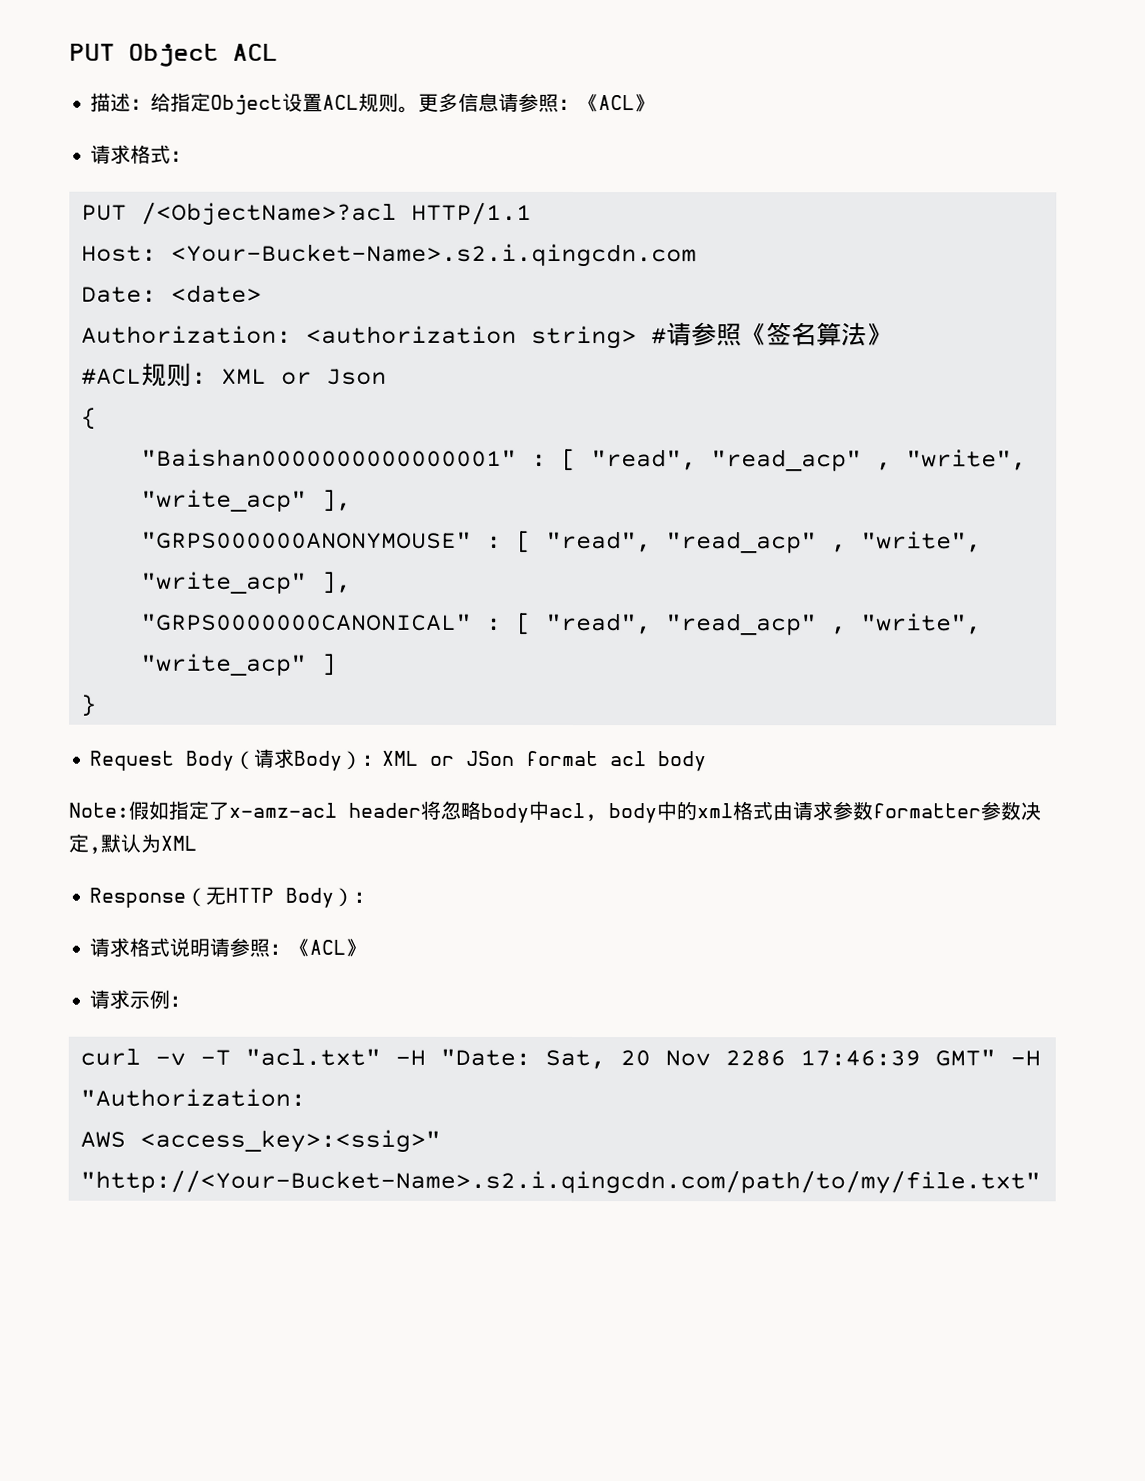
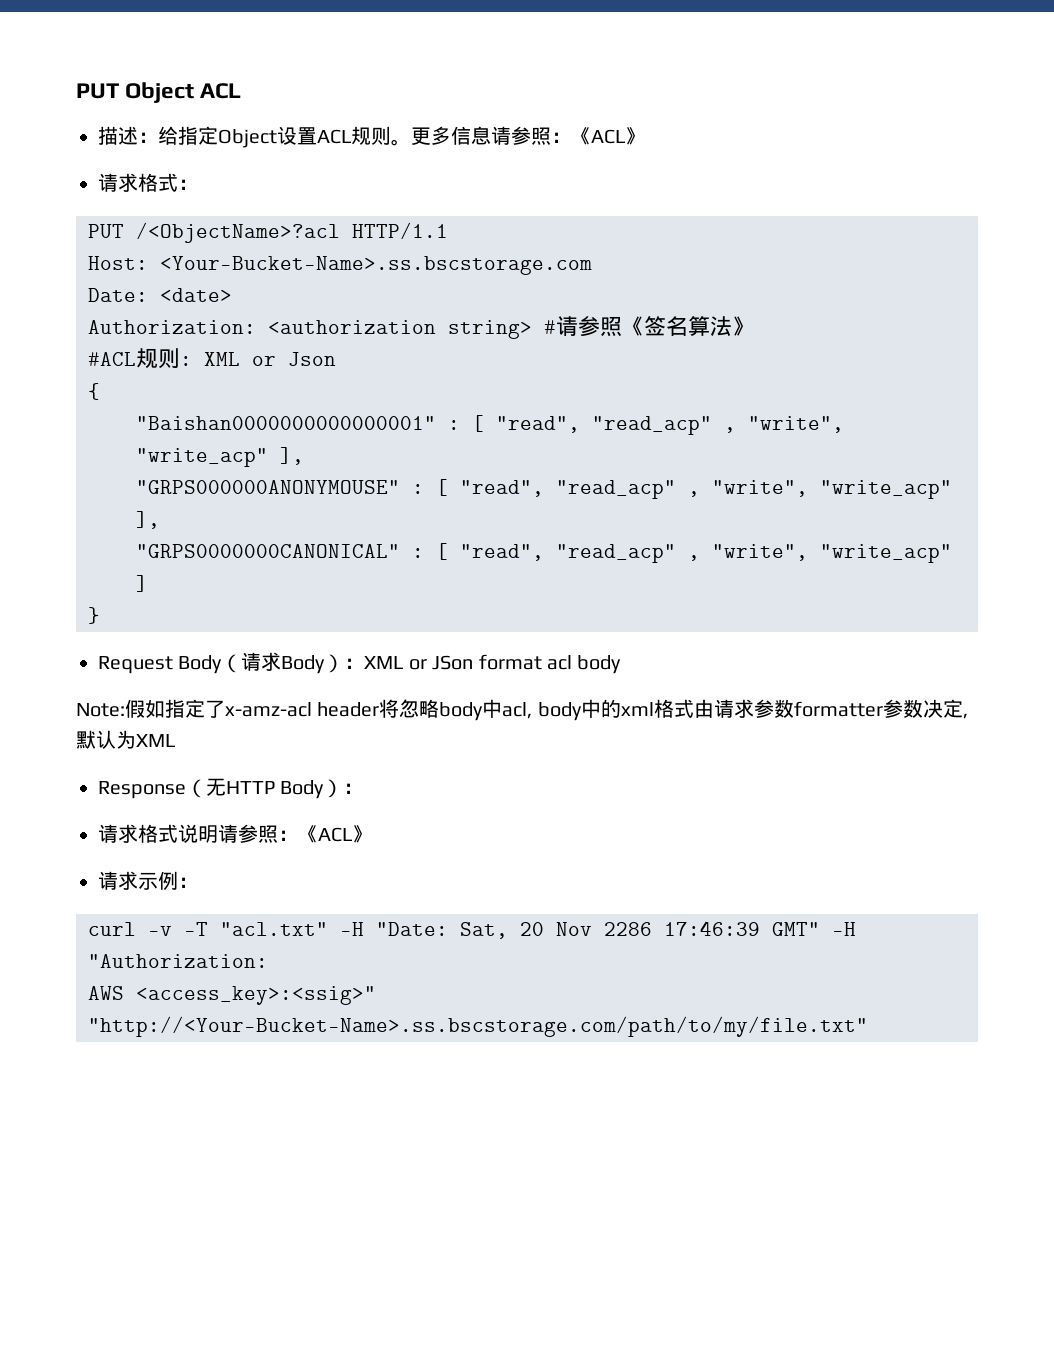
- Host: <Your-Bucket-Name>.s2.i.qingcdn.com
+ Host: <Your-Bucket-Name>.ss.bscstorage.com
- AWS <access_key>:<ssig>" "http://<Your-Bucket-Name>.s2.i.qingcdn.com/path/to/my/file.txt"
+ AWS <access_key>:<ssig>" "http://<Your-Bucket-Name>.ss.bscstorage.com/path/to/my/file.txt"

